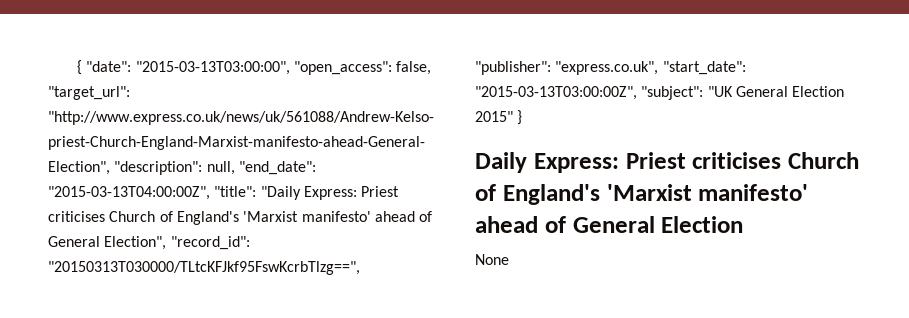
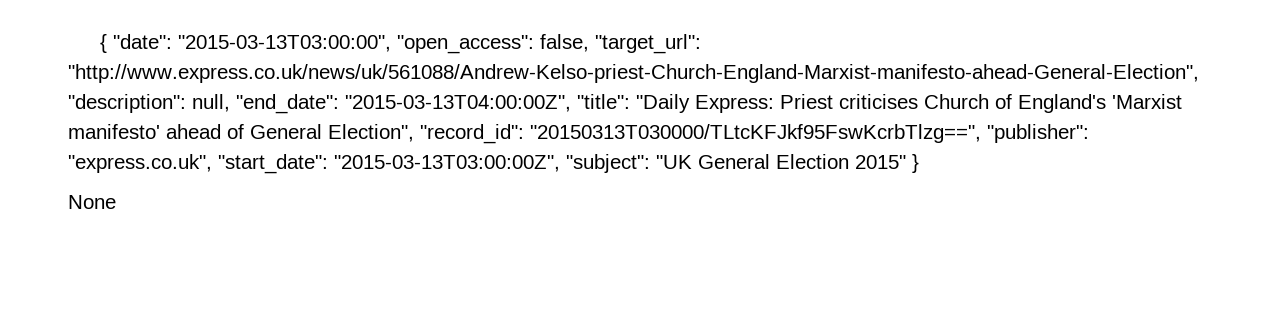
- Daily Express: Priest criticises Church of England's 'Marxist manifesto' ahead of General Election

